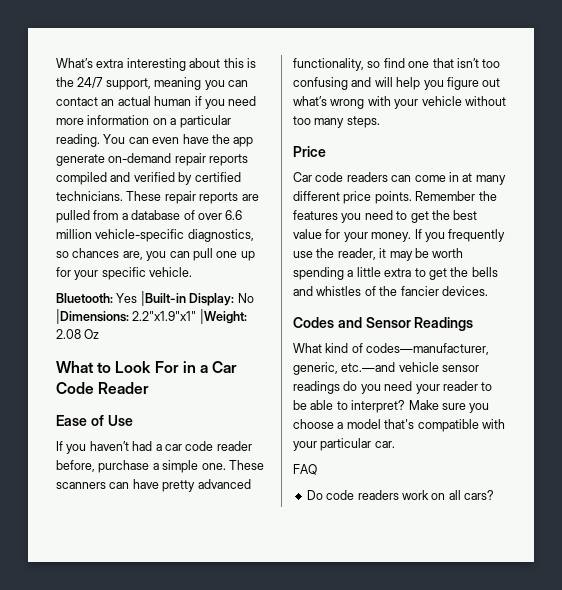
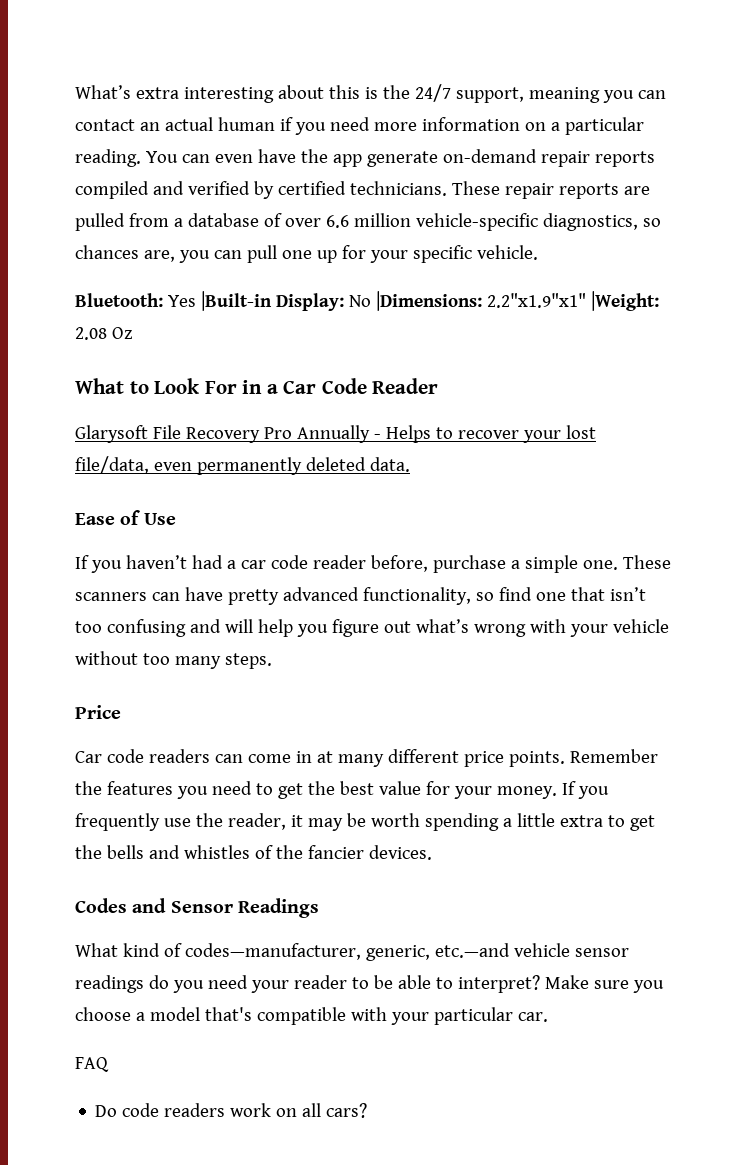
+ Glarysoft File Recovery Pro Annually - Helps to recover your lost file/data, even permanently deleted data.

